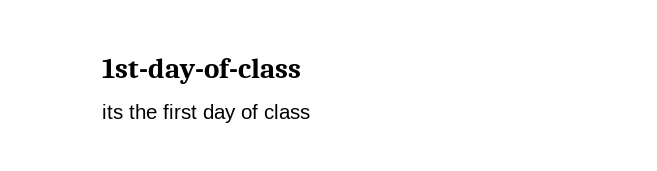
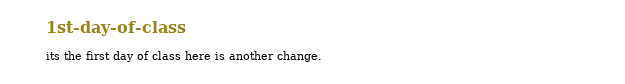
- its the first day of class
+ its the first day of class here is another change.

